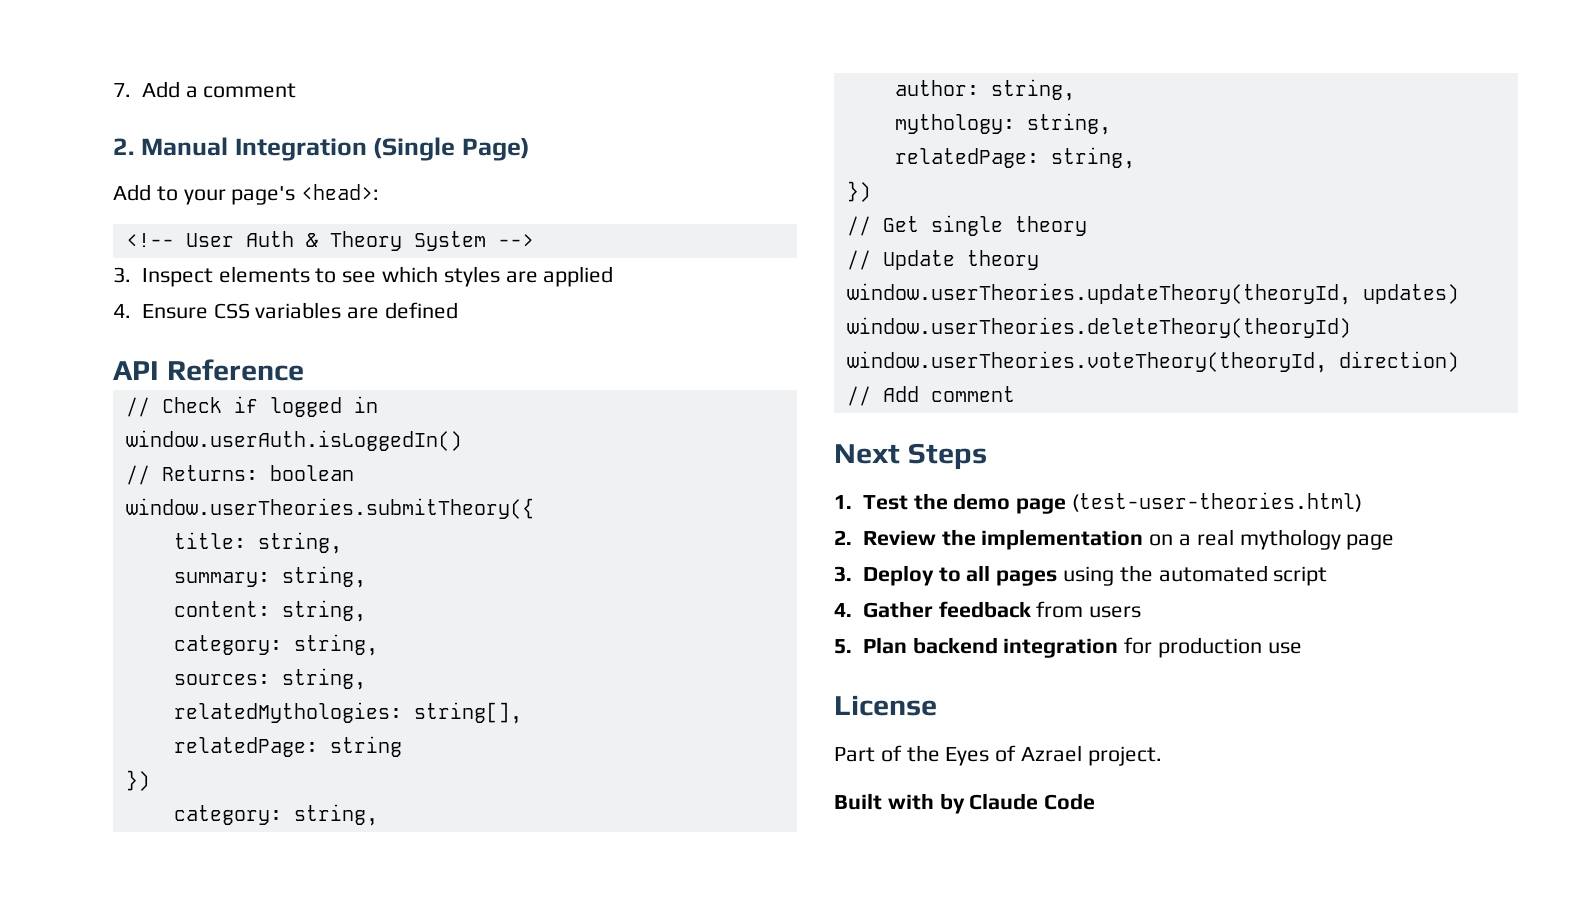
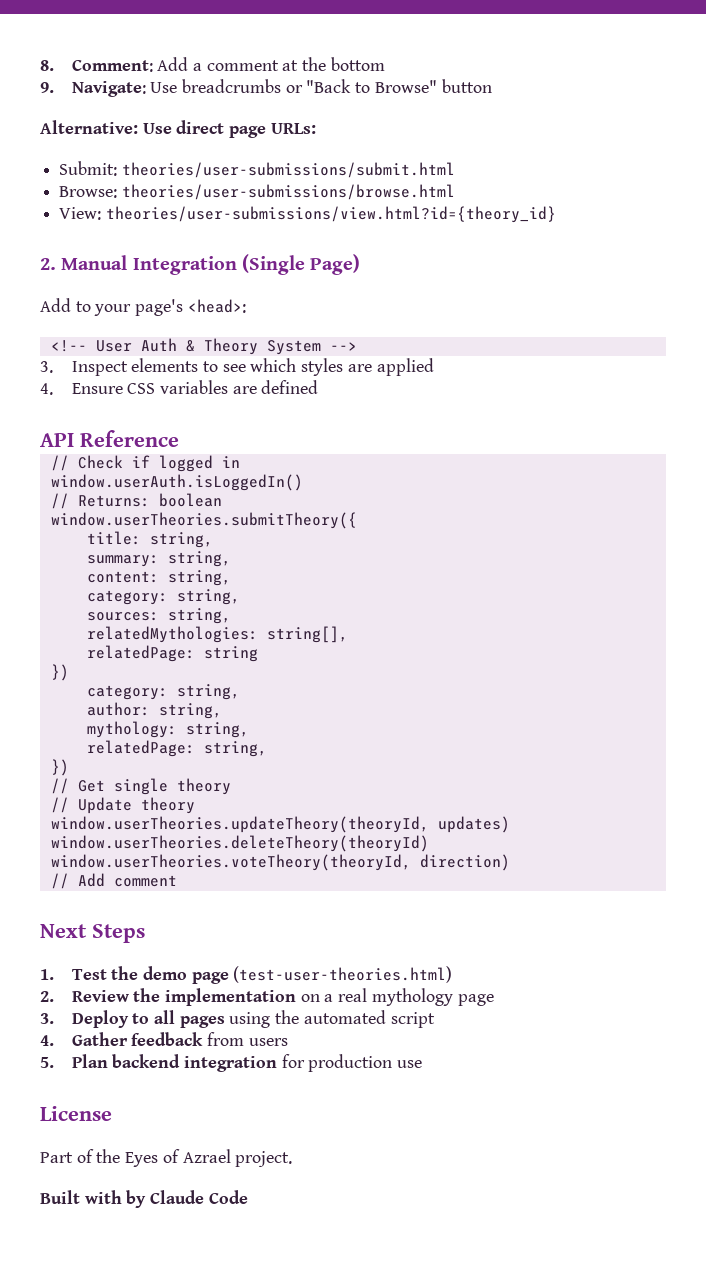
- 7. Add a comment
+ 8. Comment: Add a comment at the bottom
+ 9. Navigate: Use breadcrumbs or "Back to Browse" button
+ Alternative: Use direct page URLs:
+ Submit: theories/user-submissions/submit.html
+ Browse: theories/user-submissions/browse.html
+ View: theories/user-submissions/view.html?id={theory_id}

